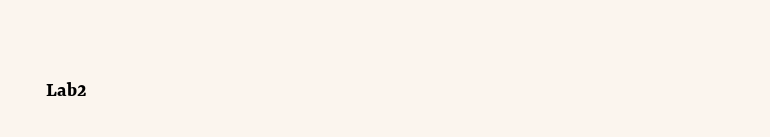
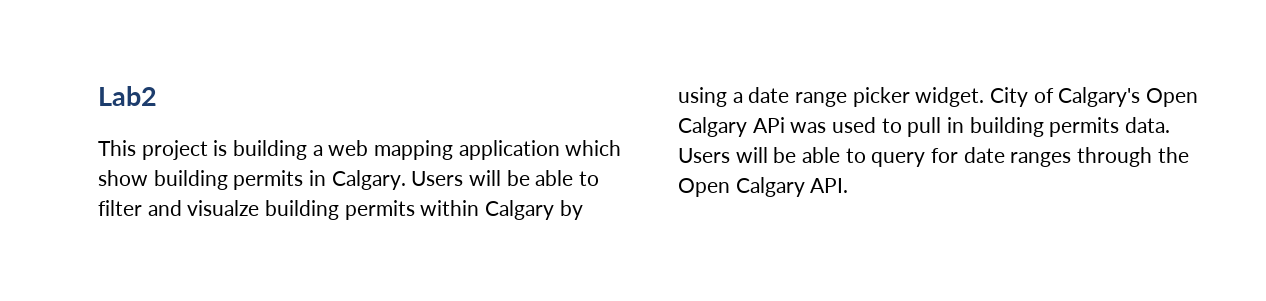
+ This project is building a web mapping application which show building permits in Calgary. Users will be able to filter and visualze building permits within Calgary by using a date range picker widget. City of Calgary's Open Calgary APi was used to pull in building permits data. Users will be able to query for date ranges through the Open Calgary API.

